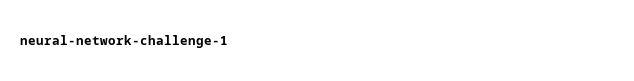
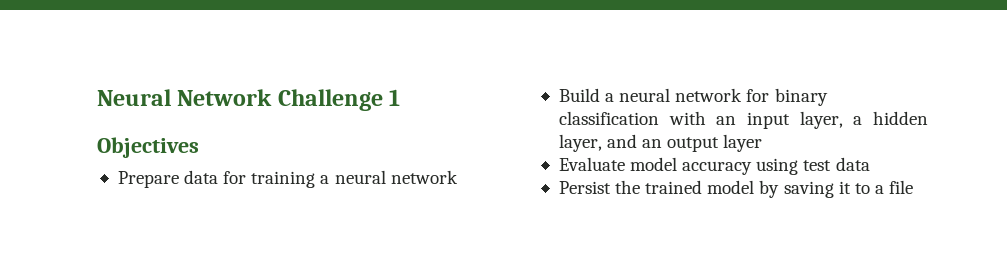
- neural-network-challenge-1
+ Neural Network Challenge 1
+ Objectives
+ Prepare data for training a neural network
+ Build a neural network for binary classification with an input layer, a hidden layer, and an output layer
+ Evaluate model accuracy using test data
+ Persist the trained model by saving it to a file

